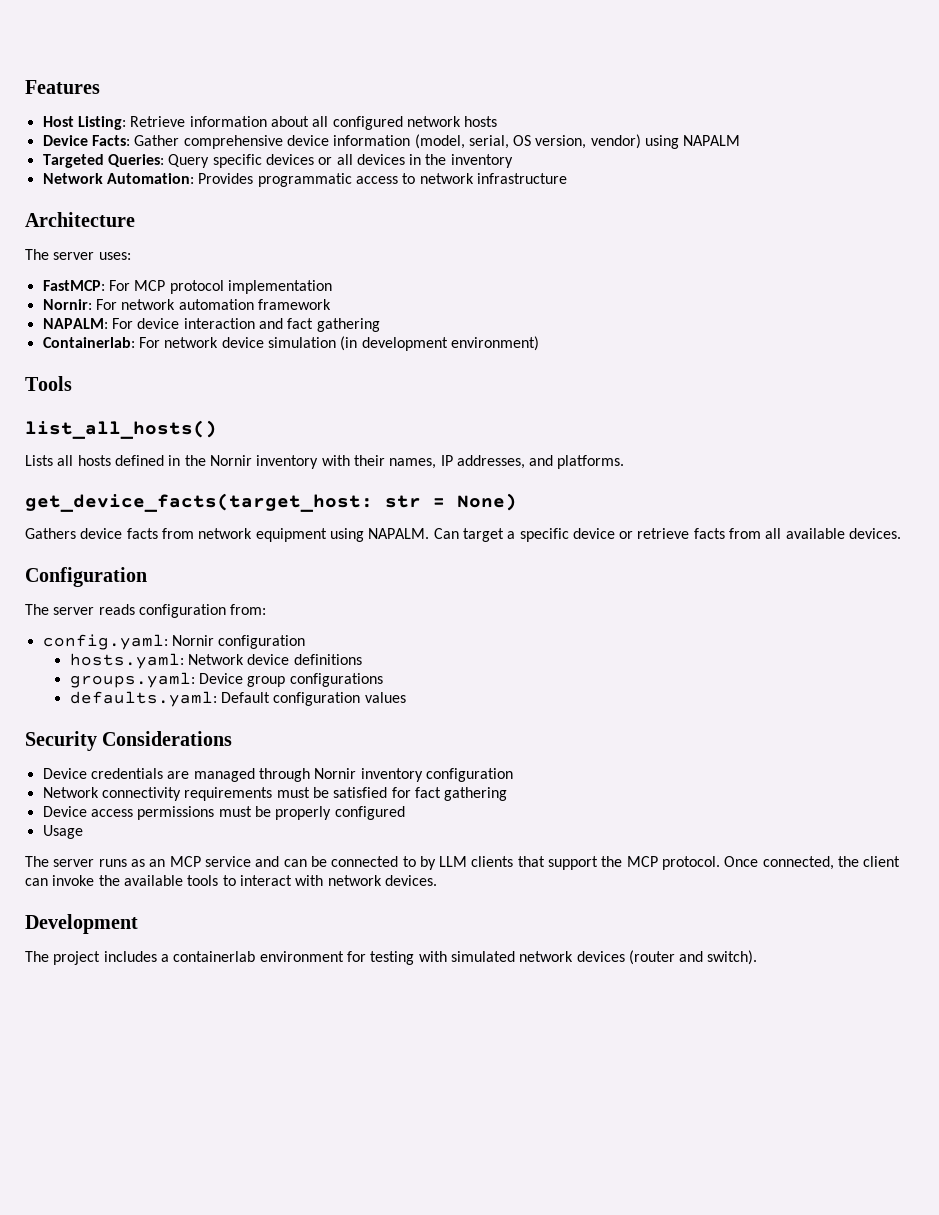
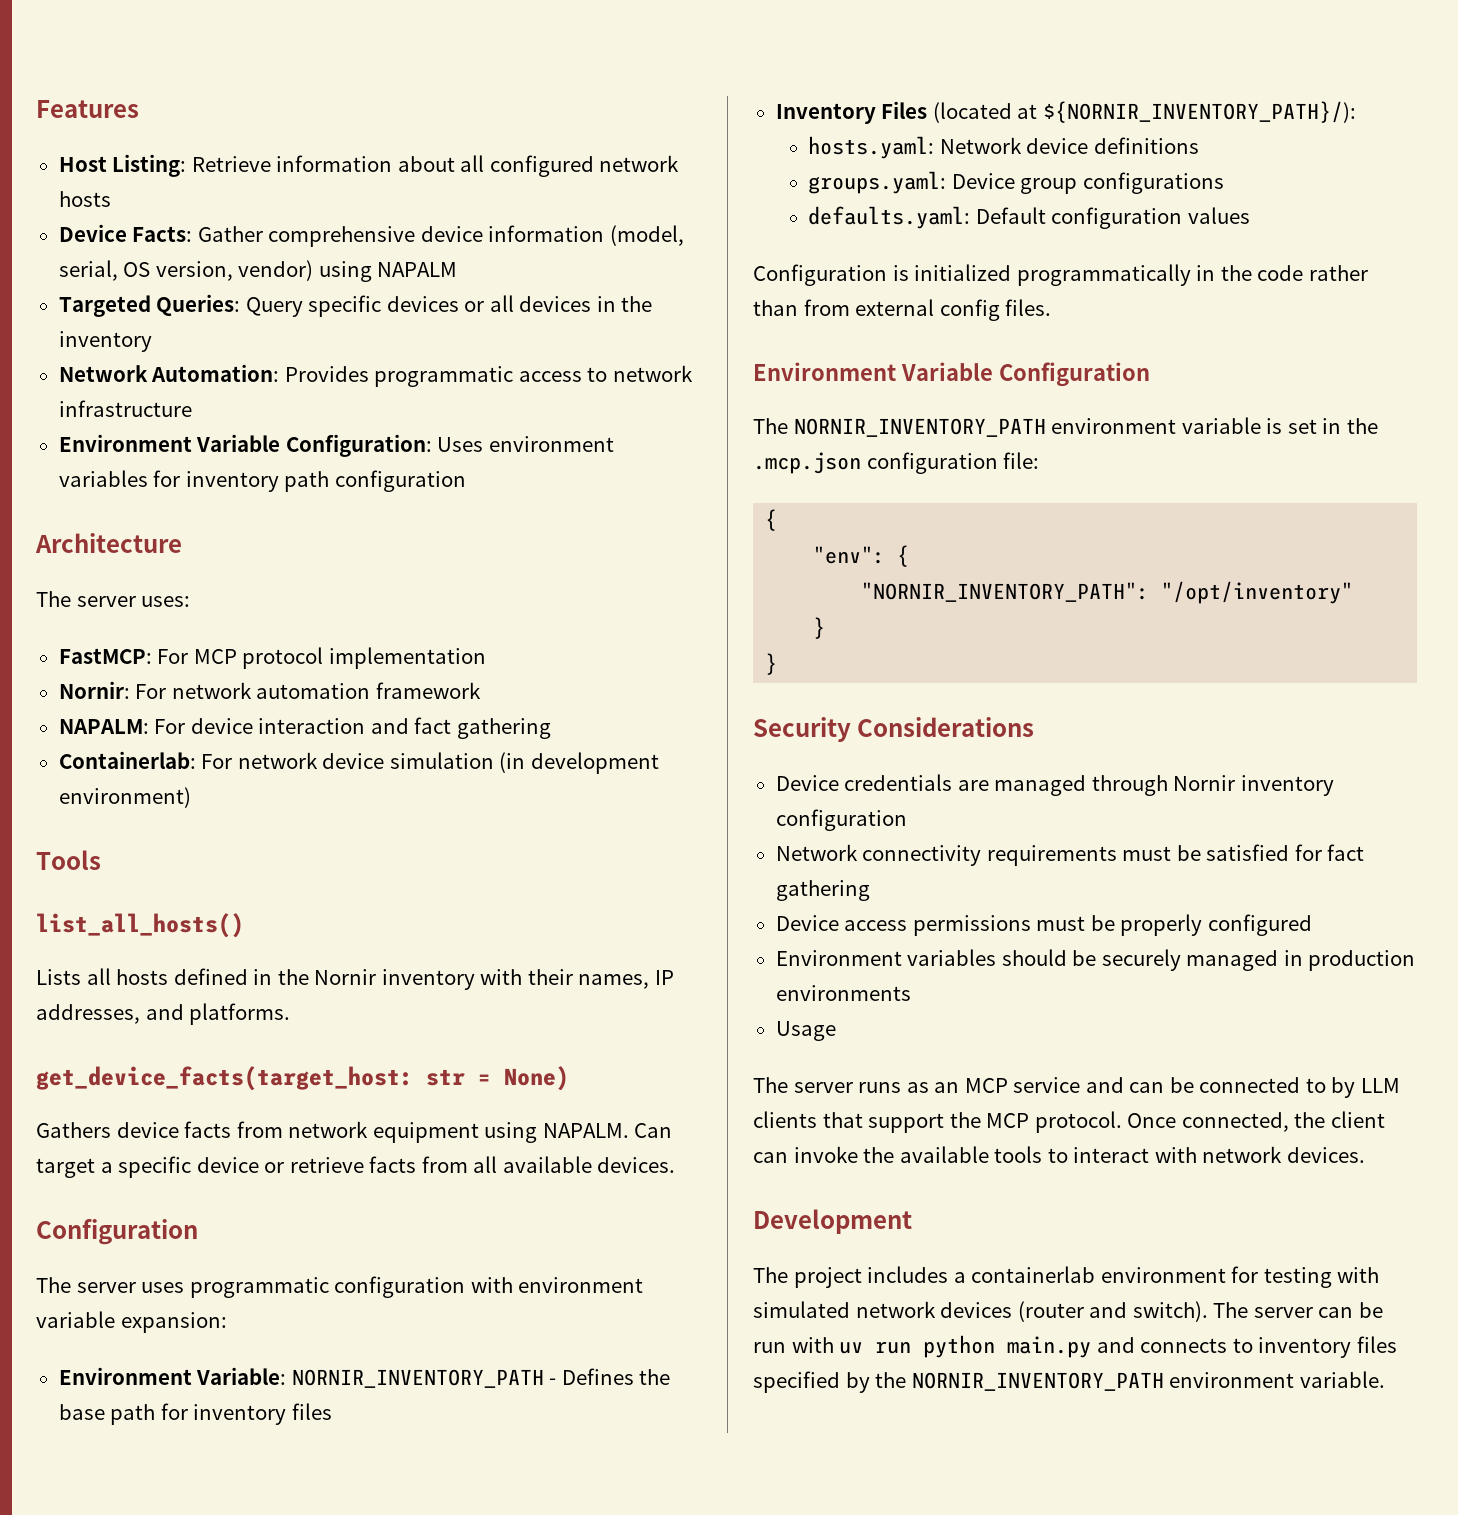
+ Environment Variable Configuration: Uses environment variables for inventory path configuration
- The server reads configuration from:
- config.yaml: Nornir configuration
+ The server uses programmatic configuration with environment variable expansion:
+ Environment Variable: NORNIR_INVENTORY_PATH - Defines the base path for inventory files
+ Inventory Files (located at ${NORNIR_INVENTORY_PATH}/):
+ Configuration is initialized programmatically in the code rather than from external config files.
+ Environment Variable Configuration
+ The NORNIR_INVENTORY_PATH environment variable is set in the .mcp.json configuration file:
+ {
+ "env": {
+ "NORNIR_INVENTORY_PATH": "/opt/inventory"
+ }
+ }
+ Environment variables should be securely managed in production environments
+ The server can be run with uv run python main.py and connects to inventory files specified by the NORNIR_INVENTORY_PATH environment variable.

